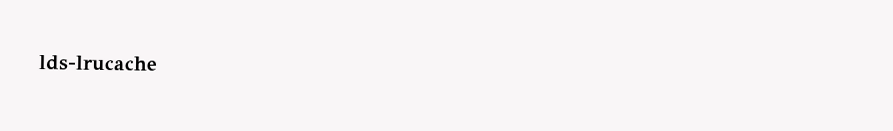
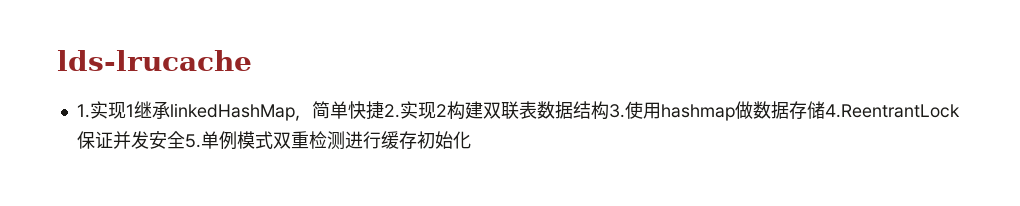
+ 1.实现1继承linkedHashMap，简单快捷2.实现2构建双联表数据结构3.使用hashmap做数据存储4.ReentrantLock保证并发安全5.单例模式双重检测进行缓存初始化

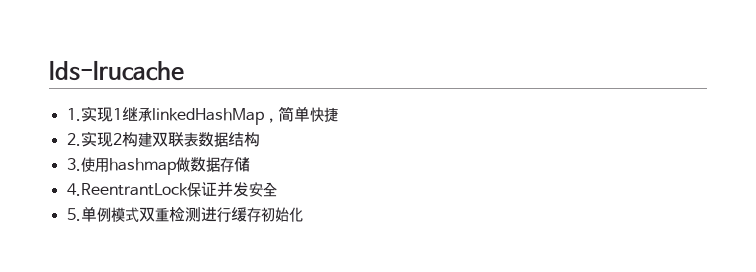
- 1.实现1继承linkedHashMap，简单快捷2.实现2构建双联表数据结构3.使用hashmap做数据存储4.ReentrantLock保证并发安全5.单例模式双重检测进行缓存初始化
+ 1.实现1继承linkedHashMap，简单快捷
+ 2.实现2构建双联表数据结构
+ 3.使用hashmap做数据存储
+ 4.ReentrantLock保证并发安全
+ 5.单例模式双重检测进行缓存初始化

